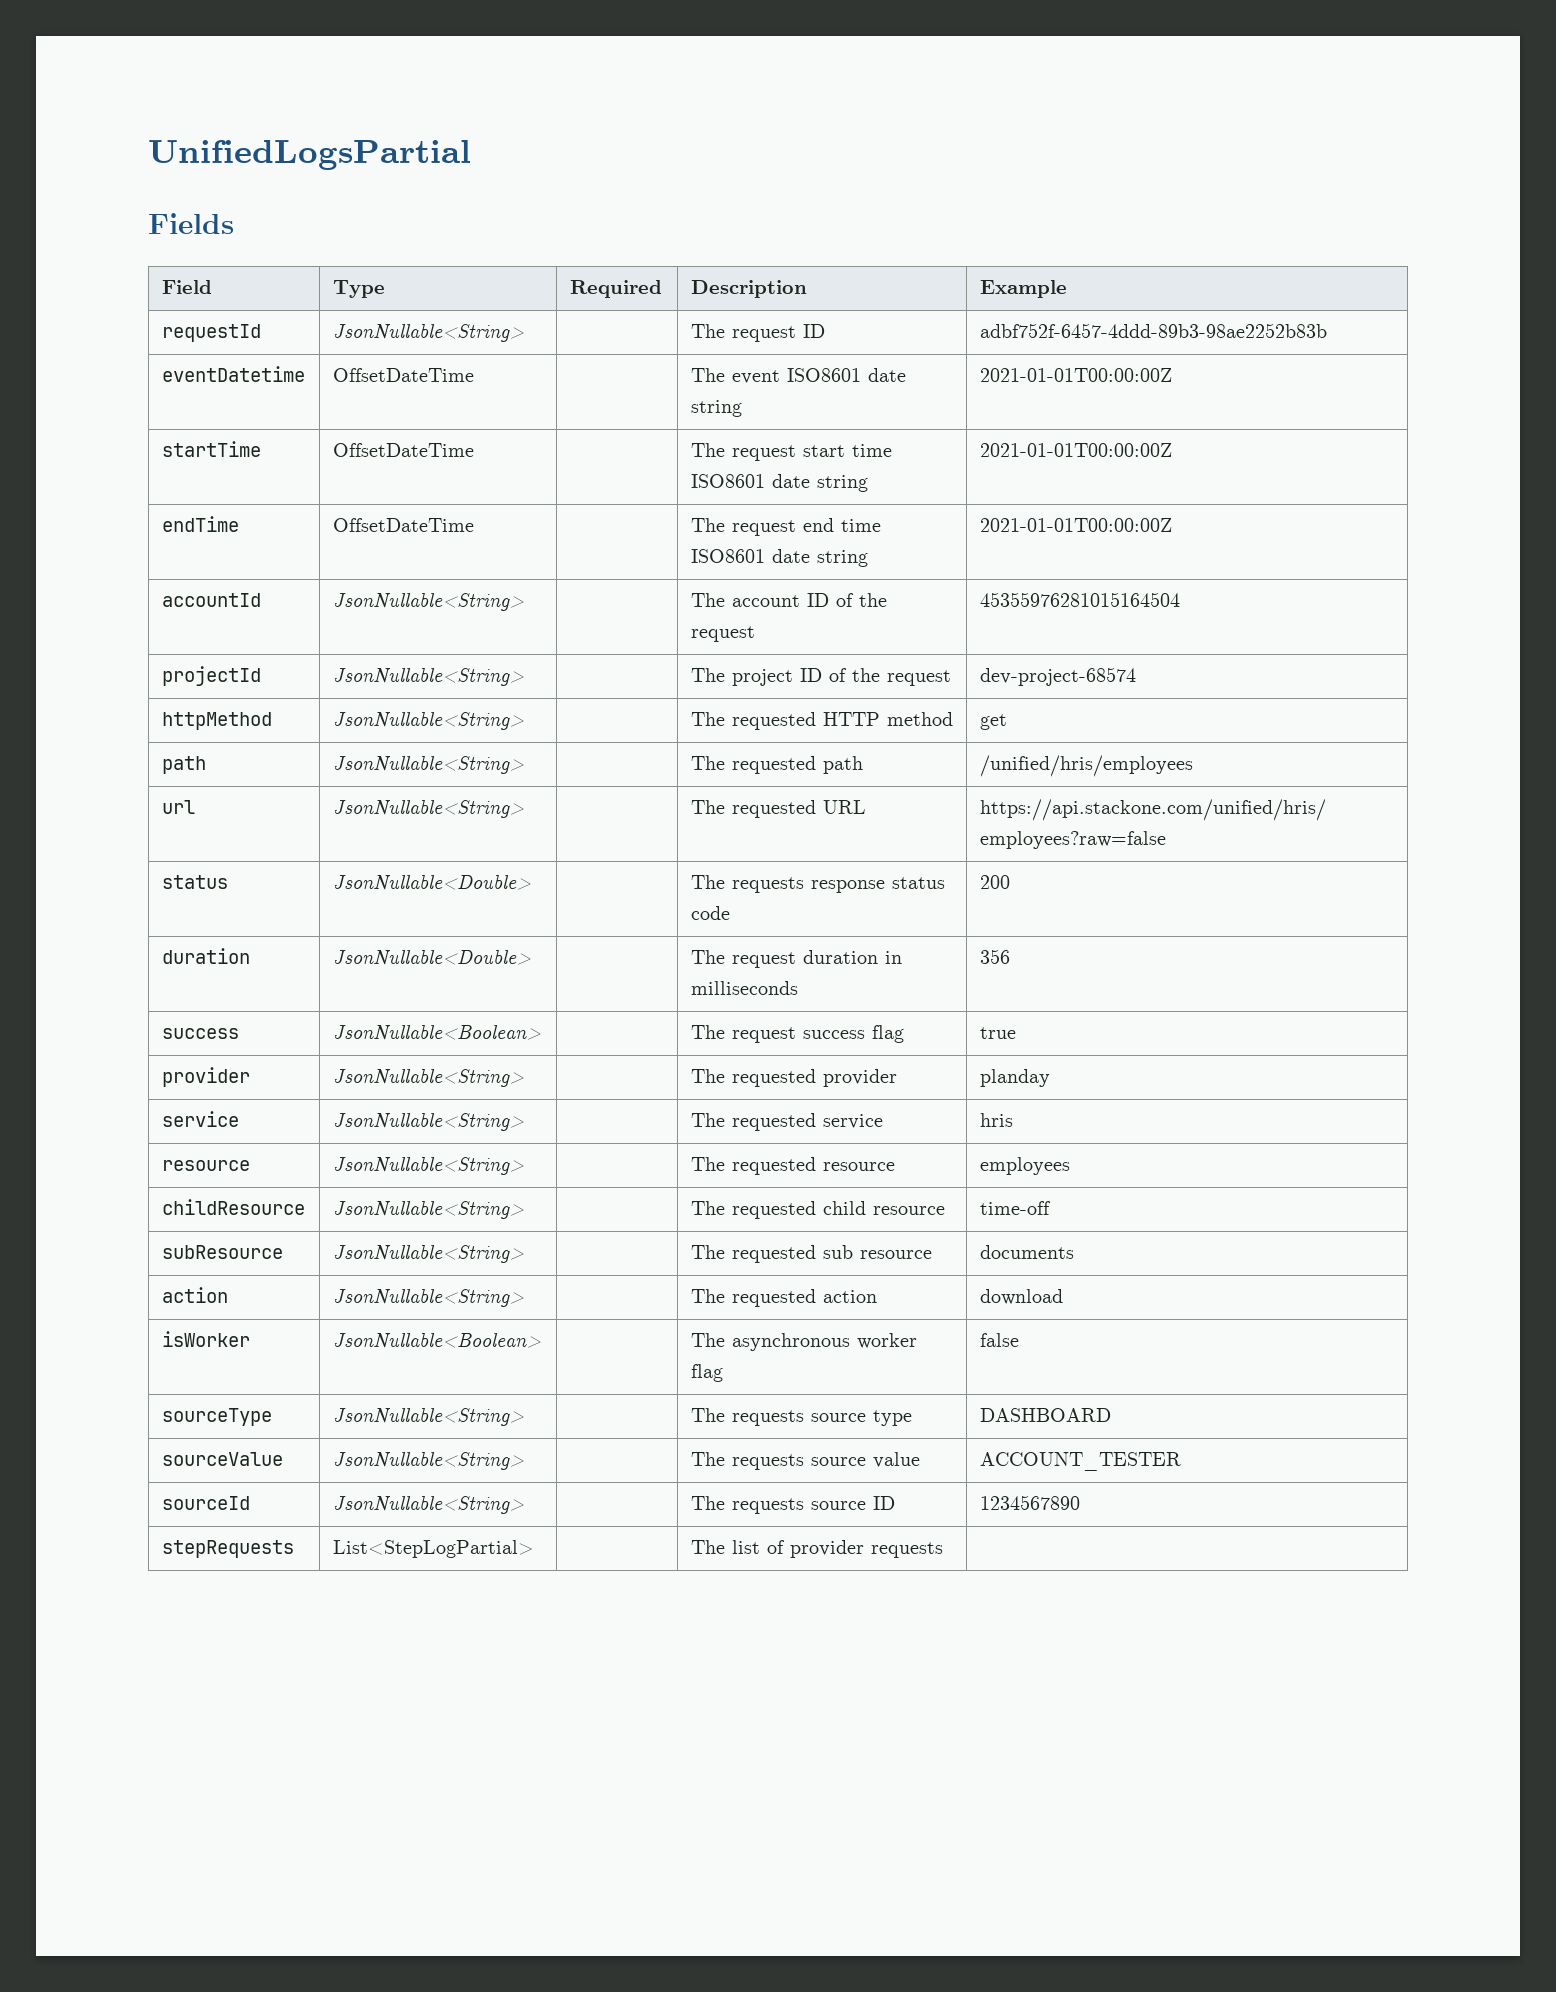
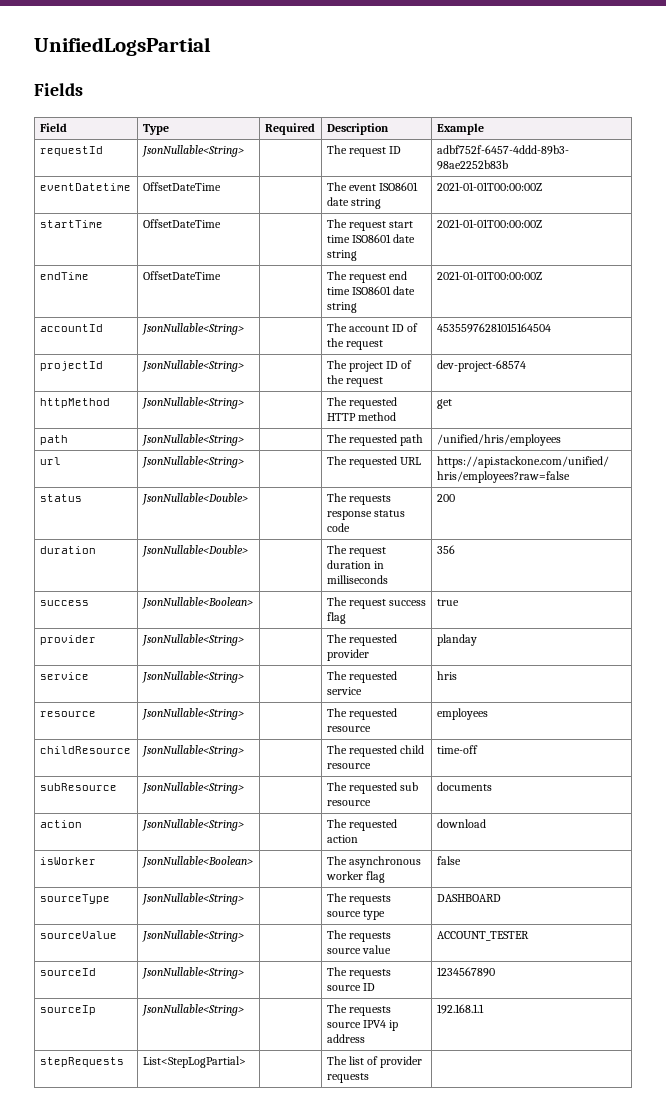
+ sourceIp | JsonNullable<String> | | The requests source IPV4 ip address | 192.168.1.1

